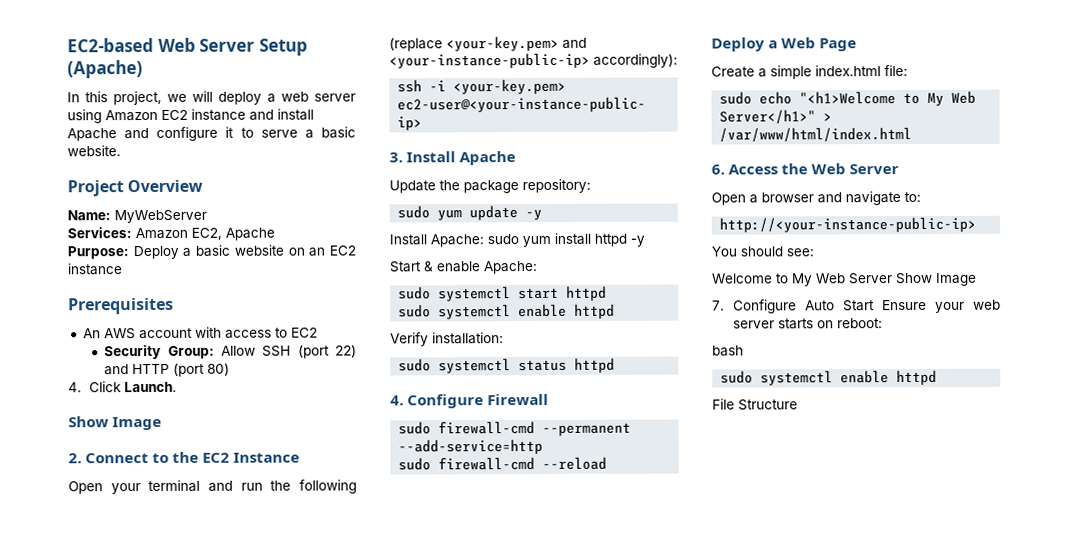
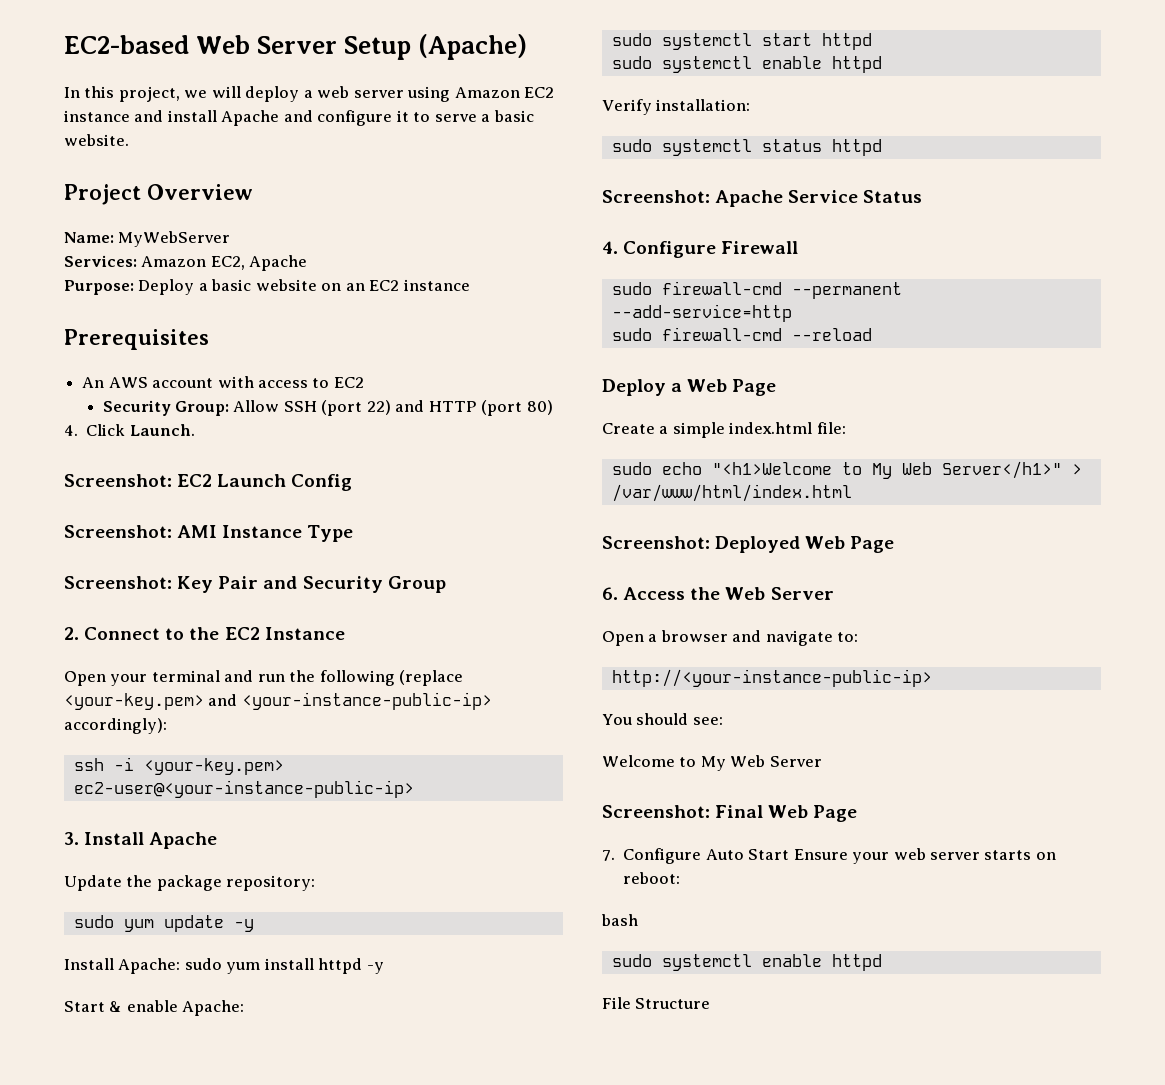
  4. Click Launch.
- Show Image
+ Screenshot: EC2 Launch Config
+ Screenshot: AMI Instance Type
+ Screenshot: Key Pair and Security Group
+ Screenshot: Apache Service Status
+ Screenshot: Deployed Web Page
- Welcome to My Web Server Show Image
+ Welcome to My Web Server
+ Screenshot: Final Web Page

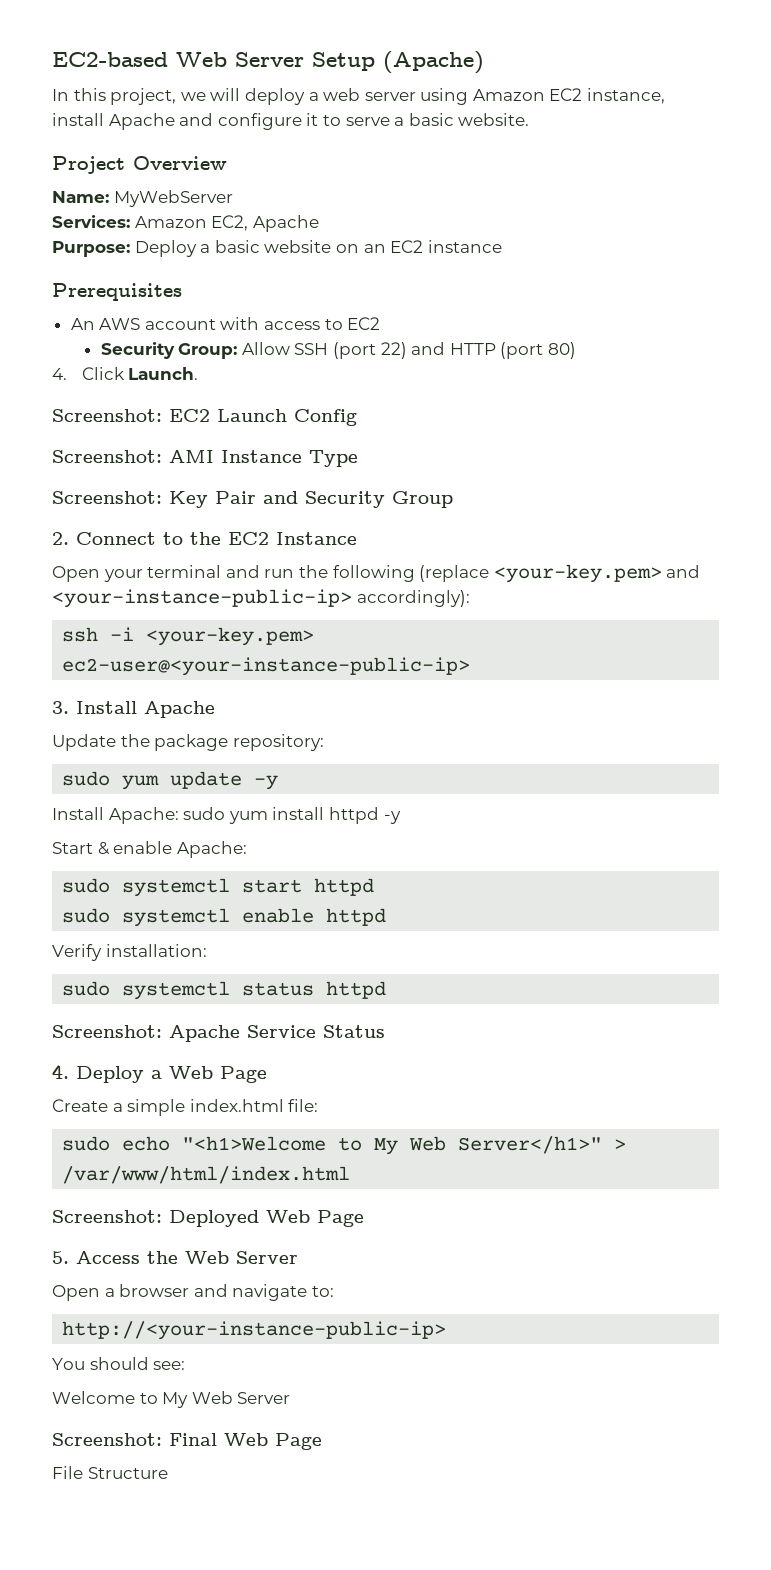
- In this project, we will deploy a web server using Amazon EC2 instance and install Apache and configure it to serve a basic website.
+ In this project, we will deploy a web server using Amazon EC2 instance, install Apache and configure it to serve a basic website.
- 4. Configure Firewall
- sudo firewall-cmd --permanent --add-service=http
- sudo firewall-cmd --reload
- Deploy a Web Page
+ 4. Deploy a Web Page
- 6. Access the Web Server
+ 5. Access the Web Server
- 7. Configure Auto Start Ensure your web server starts on reboot:
- bash
- sudo systemctl enable httpd

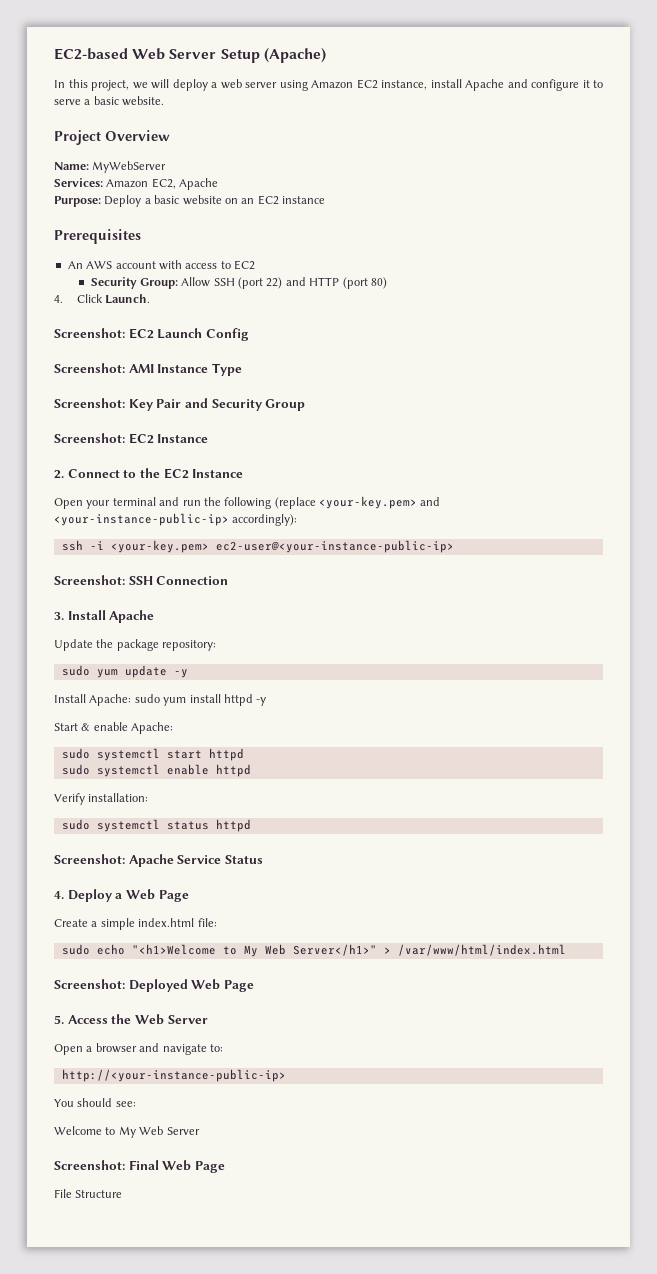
+ Screenshot: EC2 Instance
+ Screenshot: SSH Connection

